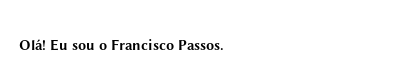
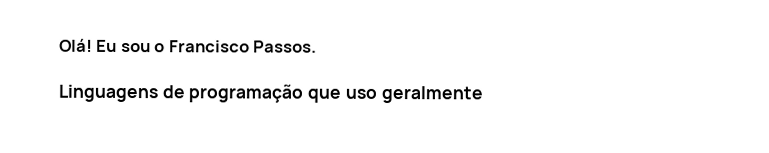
+ Linguagens de programação que uso geralmente

